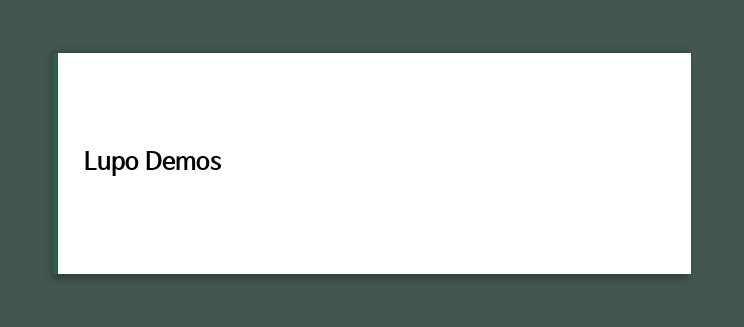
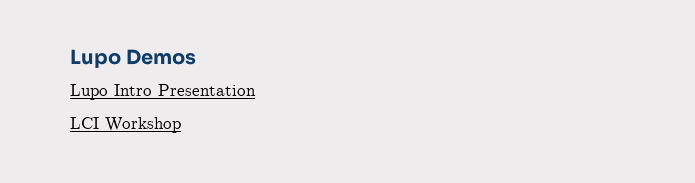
+ Lupo Intro Presentation
+ LCI Workshop

